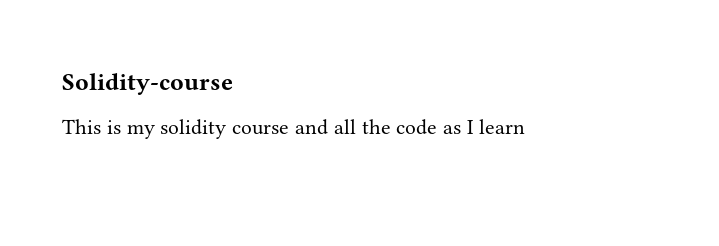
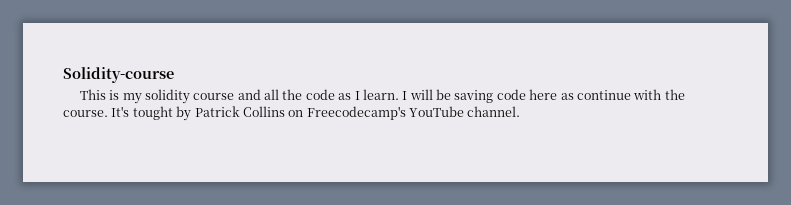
- This is my solidity course and all the code as I learn
+ This is my solidity course and all the code as I learn. I will be saving code here as continue with the course. It's tought by Patrick Collins on Freecodecamp's YouTube channel.

